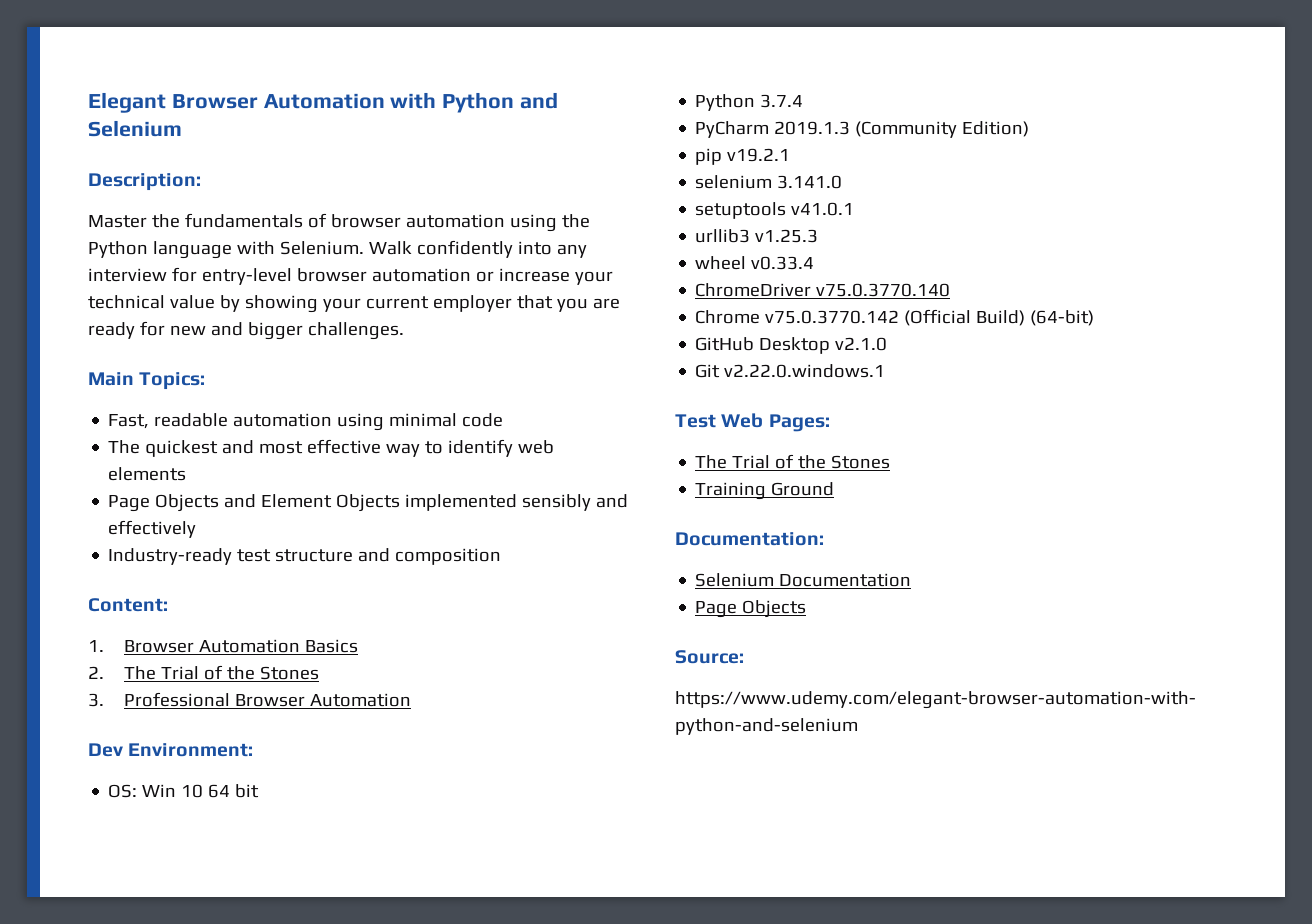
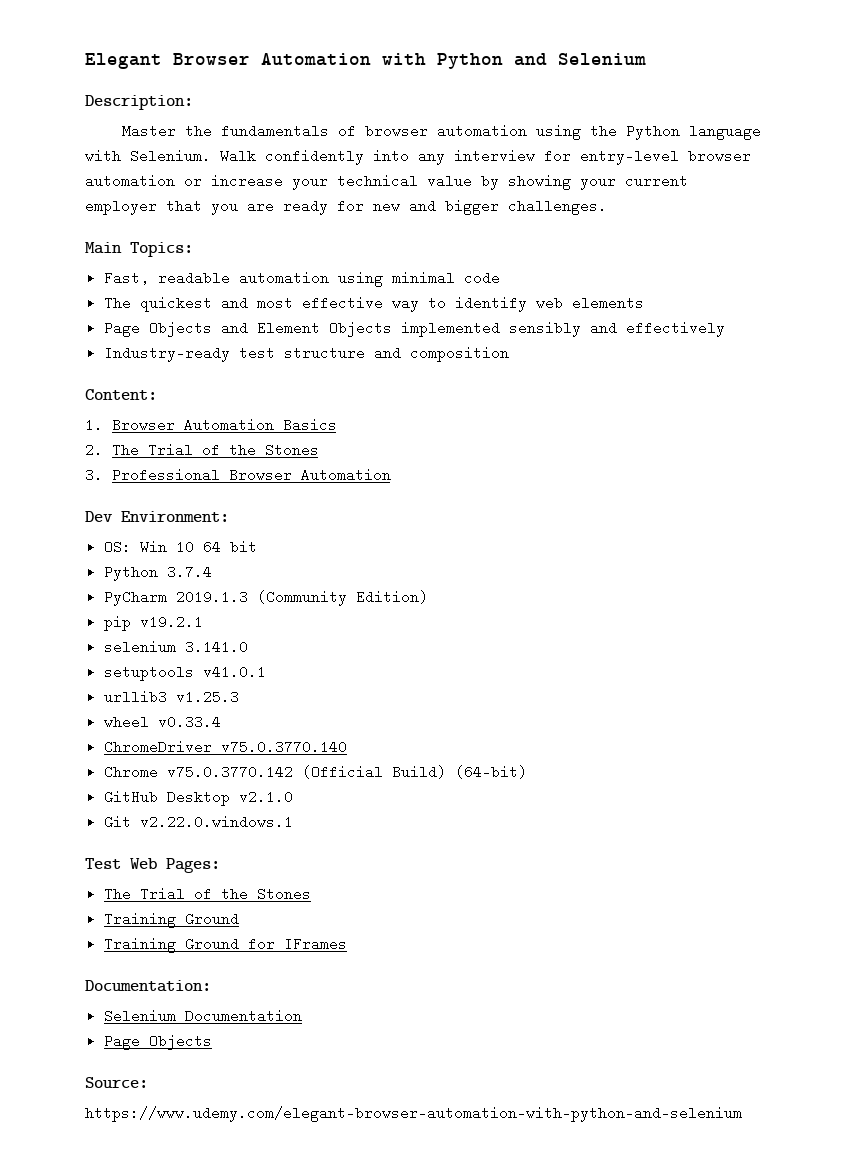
+ Training Ground for IFrames

